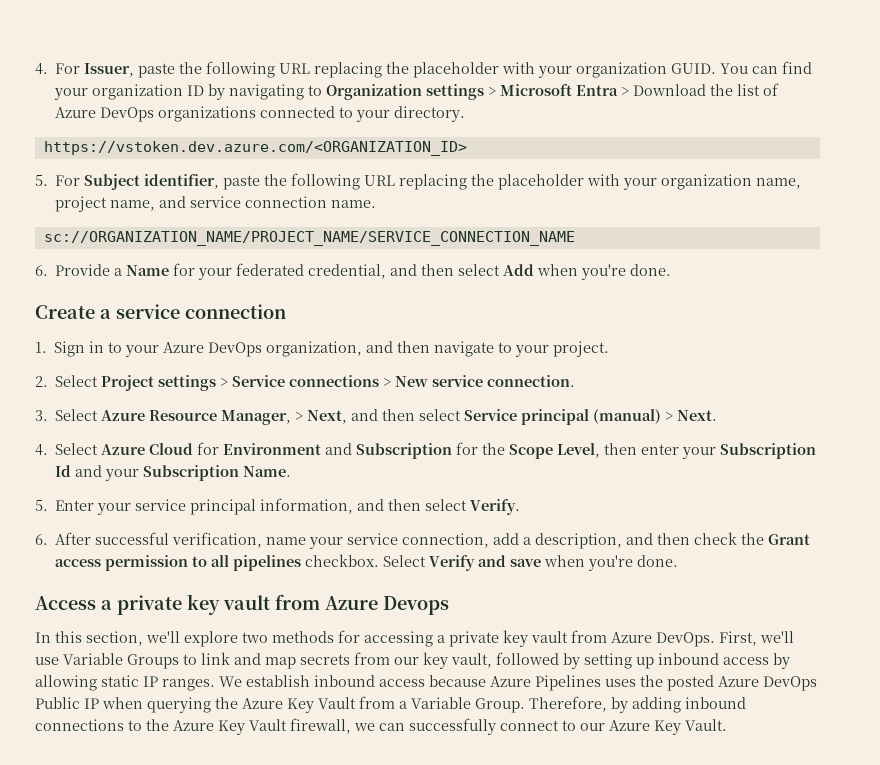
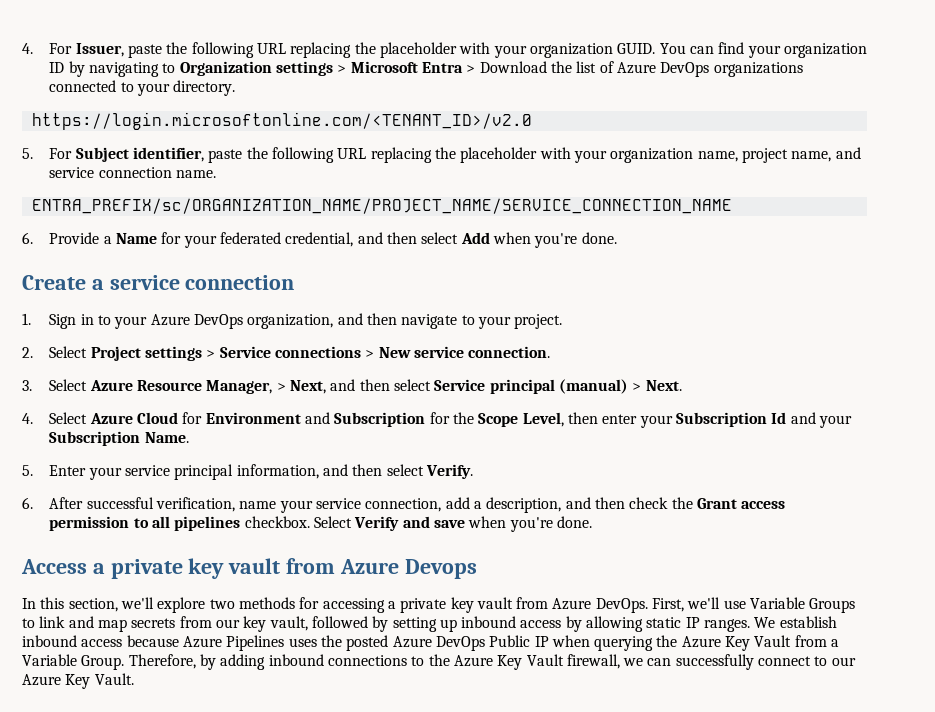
- https://vstoken.dev.azure.com/<ORGANIZATION_ID>
+ https://login.microsoftonline.com/<TENANT_ID>/v2.0
- sc://ORGANIZATION_NAME/PROJECT_NAME/SERVICE_CONNECTION_NAME
+ ENTRA_PREFIX/sc/ORGANIZATION_NAME/PROJECT_NAME/SERVICE_CONNECTION_NAME

